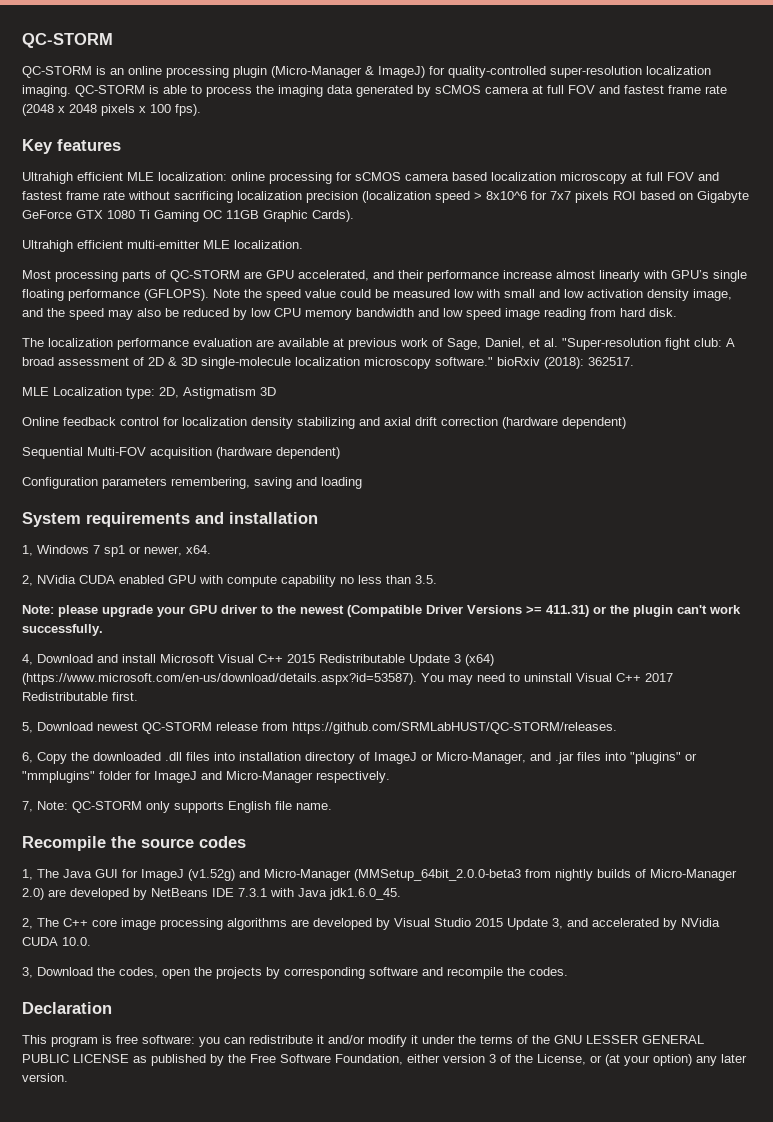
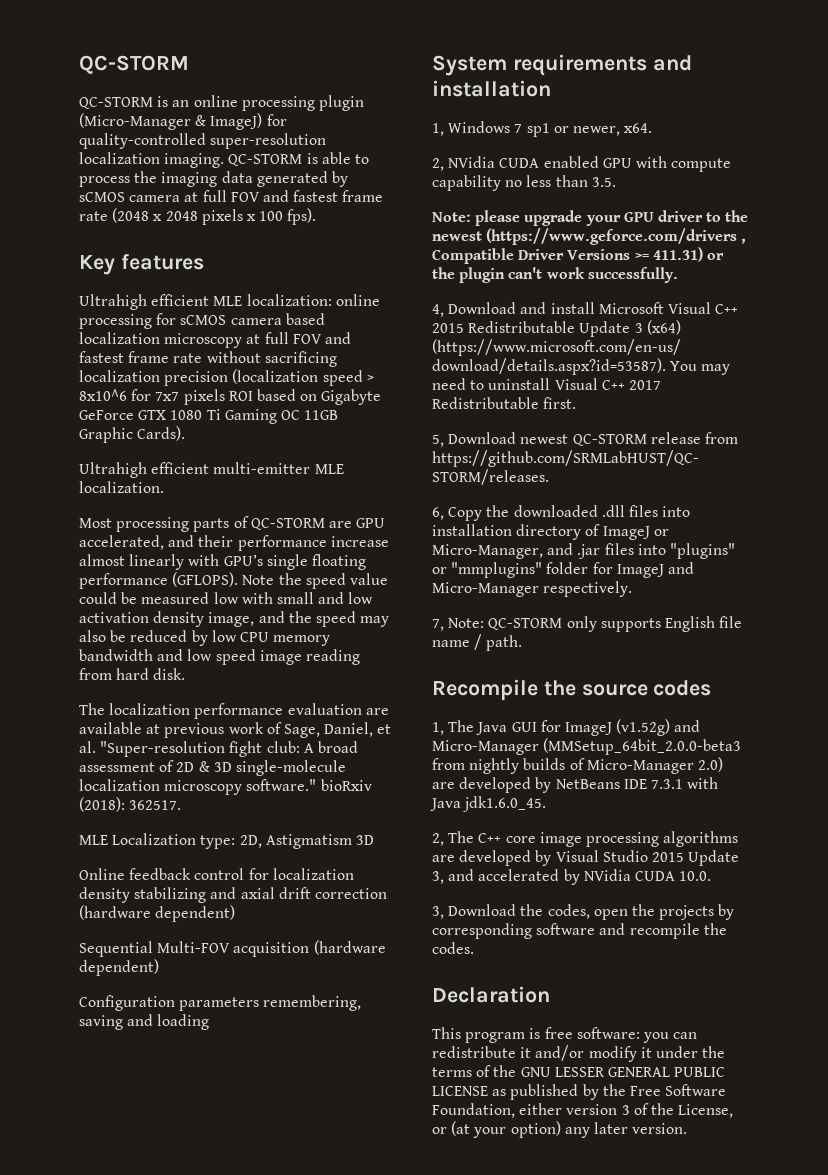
- Note: please upgrade your GPU driver to the newest (Compatible Driver Versions >= 411.31) or the plugin can't work successfully.
+ Note: please upgrade your GPU driver to the newest (https://www.geforce.com/drivers , Compatible Driver Versions >= 411.31) or the plugin can't work successfully.
- 7, Note: QC-STORM only supports English file name.
+ 7, Note: QC-STORM only supports English file name / path.

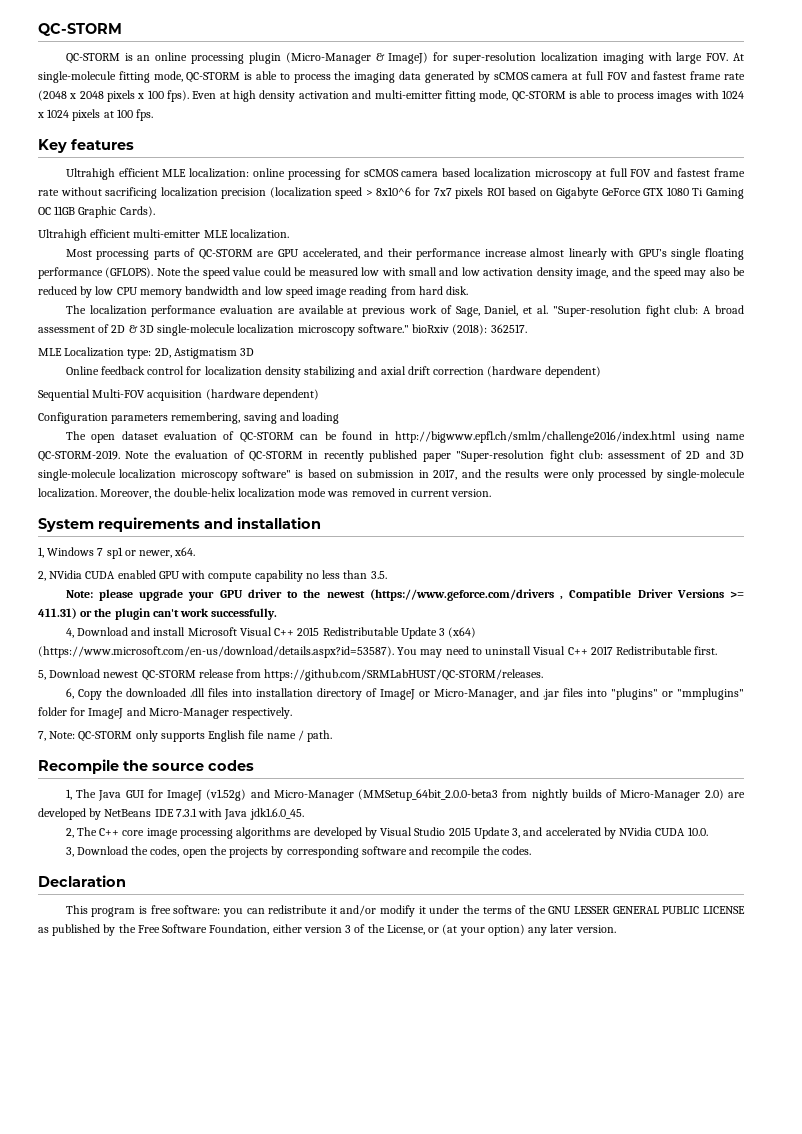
- QC-STORM is an online processing plugin (Micro-Manager & ImageJ) for quality-controlled super-resolution localization imaging. QC-STORM is able to process the imaging data generated by sCMOS camera at full FOV and fastest frame rate (2048 x 2048 pixels x 100 fps).
+ QC-STORM is an online processing plugin (Micro-Manager & ImageJ) for super-resolution localization imaging with large FOV. At single-molecule fitting mode, QC-STORM is able to process the imaging data generated by sCMOS camera at full FOV and fastest frame rate (2048 x 2048 pixels x 100 fps). Even at high density activation and multi-emitter fitting mode, QC-STORM is able to process images with 1024 x 1024 pixels at 100 fps.
+ The open dataset evaluation of QC-STORM can be found in http://bigwww.epfl.ch/smlm/challenge2016/index.html using name QC-STORM-2019. Note the evaluation of QC-STORM in recently published paper "Super-resolution fight club: assessment of 2D and 3D single-molecule localization microscopy software" is based on submission in 2017, and the results were only processed by single-molecule localization. Moreover, the double-helix localization mode was removed in current version.

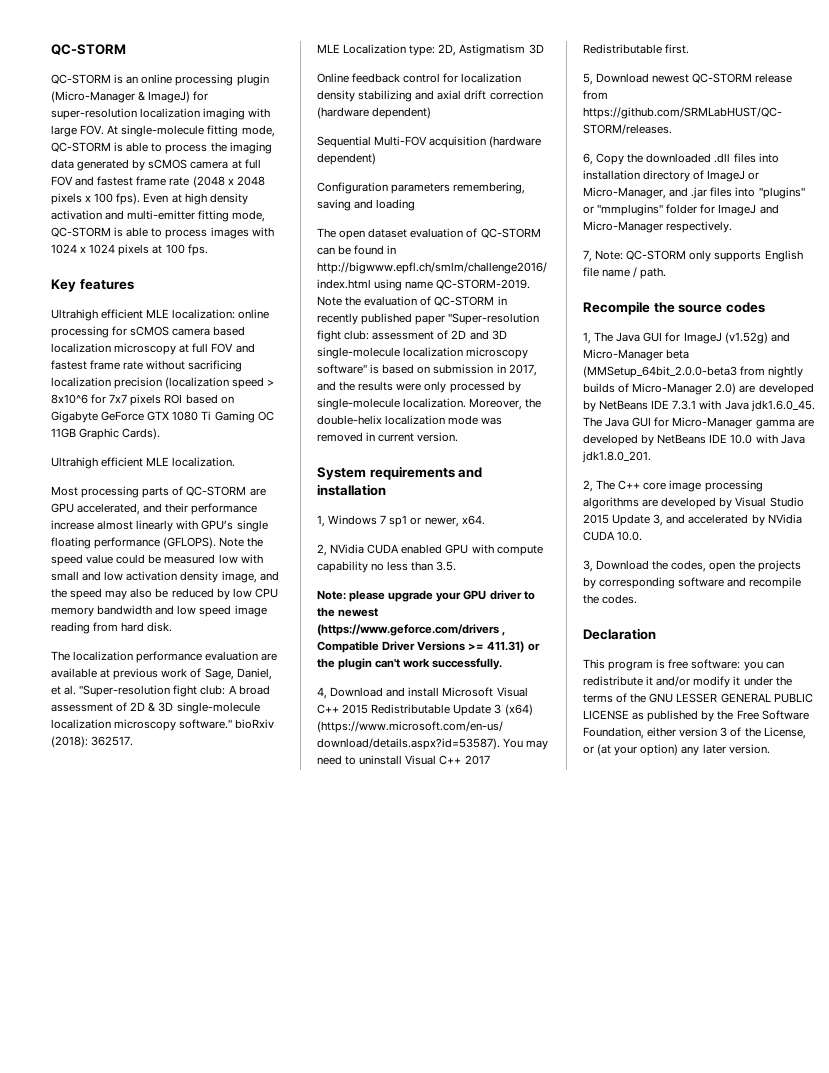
- Ultrahigh efficient multi-emitter MLE localization.
+ Ultrahigh efficient MLE localization.
- 1, The Java GUI for ImageJ (v1.52g) and Micro-Manager (MMSetup_64bit_2.0.0-beta3 from nightly builds of Micro-Manager 2.0) are developed by NetBeans IDE 7.3.1 with Java jdk1.6.0_45.
+ 1, The Java GUI for ImageJ (v1.52g) and Micro-Manager beta (MMSetup_64bit_2.0.0-beta3 from nightly builds of Micro-Manager 2.0) are developed by NetBeans IDE 7.3.1 with Java jdk1.6.0_45. The Java GUI for Micro-Manager gamma are developed by NetBeans IDE 10.0 with Java jdk1.8.0_201.

